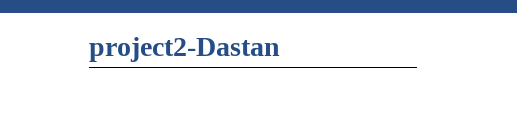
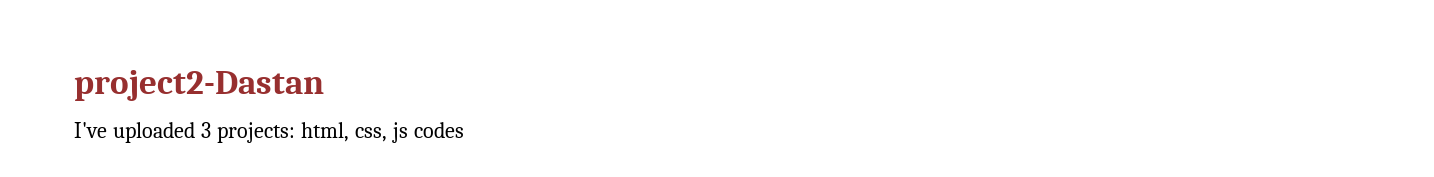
+ I've uploaded 3 projects: html, css, js codes

